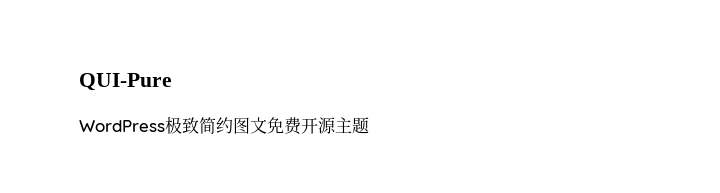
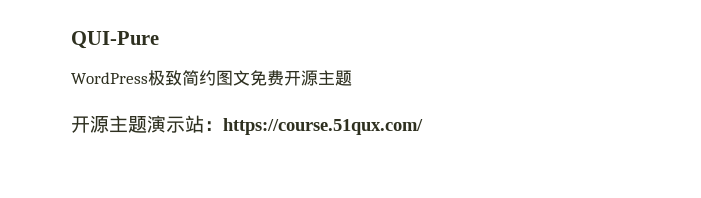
+ 开源主题演示站：https://course.51qux.com/

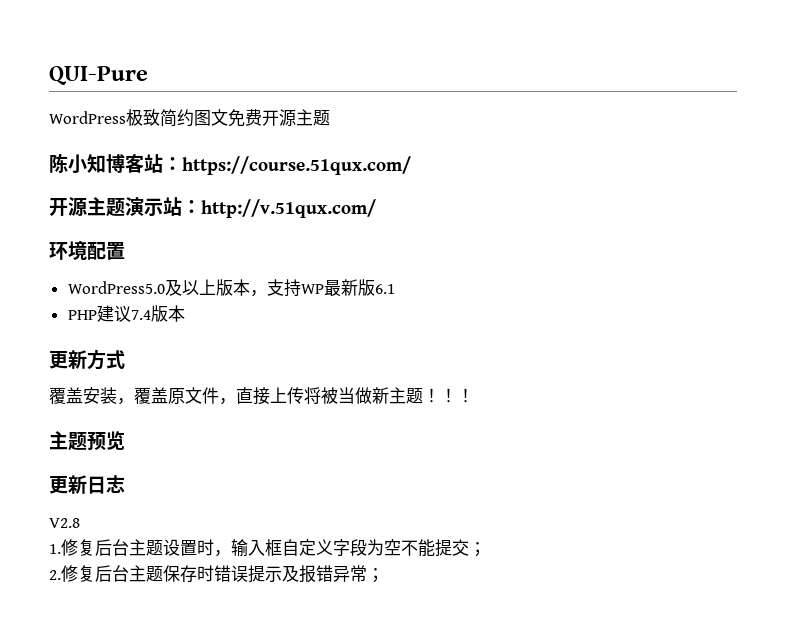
+ 陈小知博客站：https://course.51qux.com/
- 开源主题演示站：https://course.51qux.com/
+ 开源主题演示站：http://v.51qux.com/
+ 环境配置
+ WordPress5.0及以上版本，支持WP最新版6.1
+ PHP建议7.4版本
+ 更新方式
+ 覆盖安装，覆盖原文件，直接上传将被当做新主题！！！
+ 主题预览
+ 更新日志
+ V2.8
+ 1.修复后台主题设置时，输入框自定义字段为空不能提交；
+ 2.修复后台主题保存时错误提示及报错异常；

